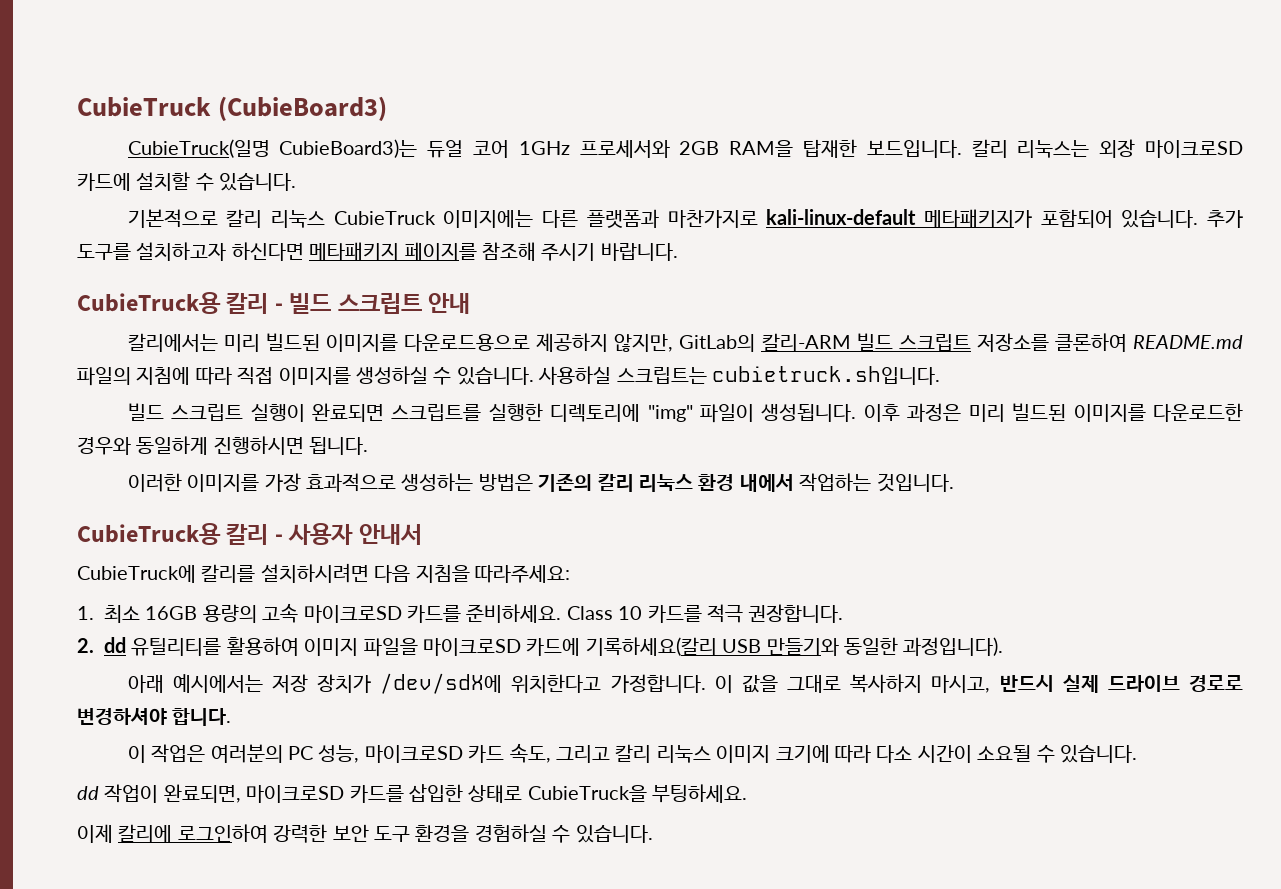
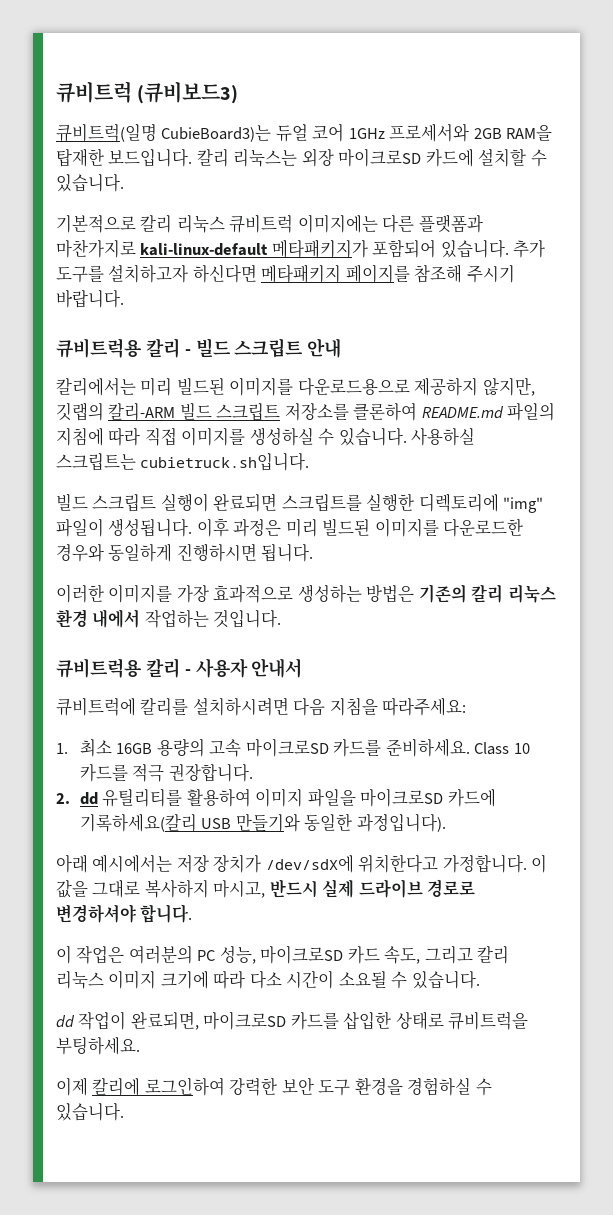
- CubieTruck (CubieBoard3)
- CubieTruck(일명 CubieBoard3)는 듀얼 코어 1GHz 프로세서와 2GB RAM을 탑재한 보드입니다.
+ 큐비트럭 (큐비보드3)
+ 큐비트럭(일명 CubieBoard3)는 듀얼 코어 1GHz 프로세서와 2GB RAM을 탑재한 보드입니다.
- 기본적으로 칼리 리눅스 CubieTruck 이미지에는 다른 플랫폼과 마찬가지로 kali-linux-default 메타패키지가 포함되어 있습니다.
+ 기본적으로 칼리 리눅스 큐비트럭 이미지에는 다른 플랫폼과 마찬가지로 kali-linux-default 메타패키지가 포함되어 있습니다.
- CubieTruck용 칼리 - 빌드 스크립트 안내
+ 큐비트럭용 칼리 - 빌드 스크립트 안내
- 칼리에서는 미리 빌드된 이미지를 다운로드용으로 제공하지 않지만, GitLab의 칼리-ARM 빌드 스크립트 저장소를 클론하여 README.md 파일의 지침에 따라 직접 이미지를 생성하실 수 있습니다.
+ 칼리에서는 미리 빌드된 이미지를 다운로드용으로 제공하지 않지만, 깃랩의 칼리-ARM 빌드 스크립트 저장소를 클론하여 README.md 파일의 지침에 따라 직접 이미지를 생성하실 수 있습니다.
- CubieTruck용 칼리 - 사용자 안내서
+ 큐비트럭용 칼리 - 사용자 안내서
- CubieTruck에 칼리를 설치하시려면 다음 지침을 따라주세요:
+ 큐비트럭에 칼리를 설치하시려면 다음 지침을 따라주세요:
- dd 작업이 완료되면, 마이크로SD 카드를 삽입한 상태로 CubieTruck을 부팅하세요.
+ dd 작업이 완료되면, 마이크로SD 카드를 삽입한 상태로 큐비트럭을 부팅하세요.

